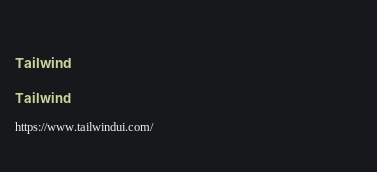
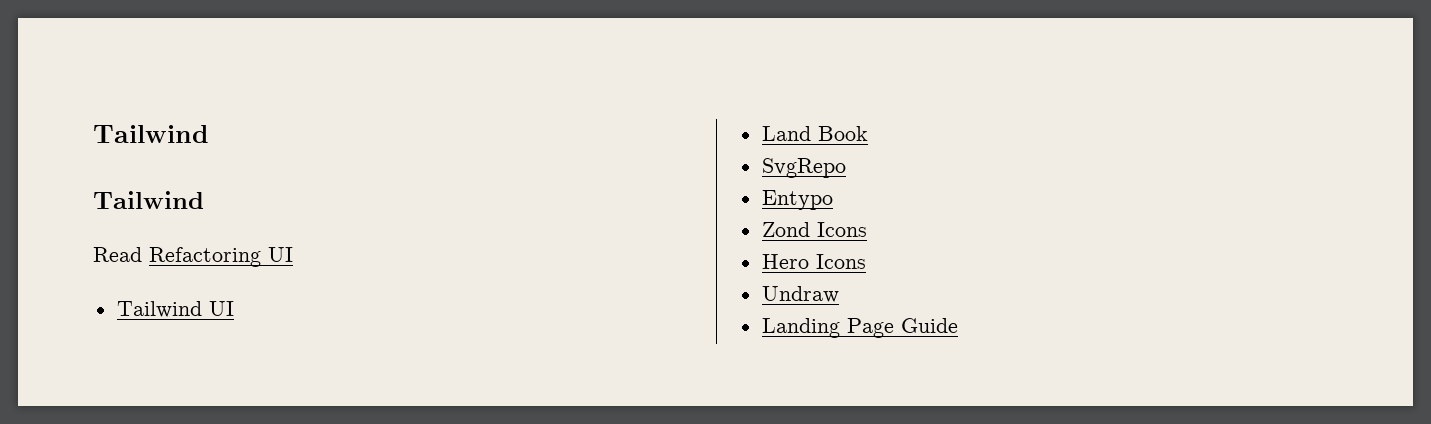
- https://www.tailwindui.com/
+ Read Refactoring UI
+ Tailwind UI
+ Land Book
+ SvgRepo
+ Entypo
+ Zond Icons
+ Hero Icons
+ Undraw
+ Landing Page Guide

